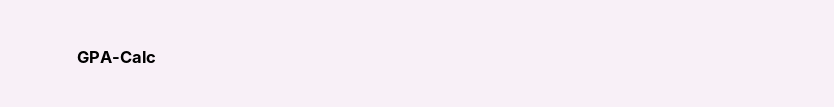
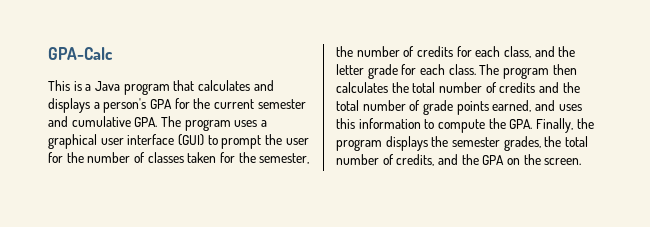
+ This is a Java program that calculates and displays a person's GPA for the current semester and cumulative GPA. The program uses a graphical user interface (GUI) to prompt the user for the number of classes taken for the semester, the number of credits for each class, and the letter grade for each class. The program then calculates the total number of credits and the total number of grade points earned, and uses this information to compute the GPA. Finally, the program displays the semester grades, the total number of credits, and the GPA on the screen.

